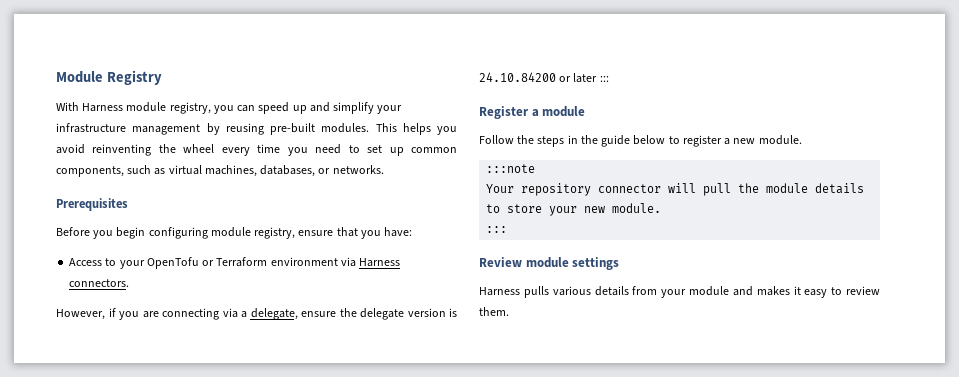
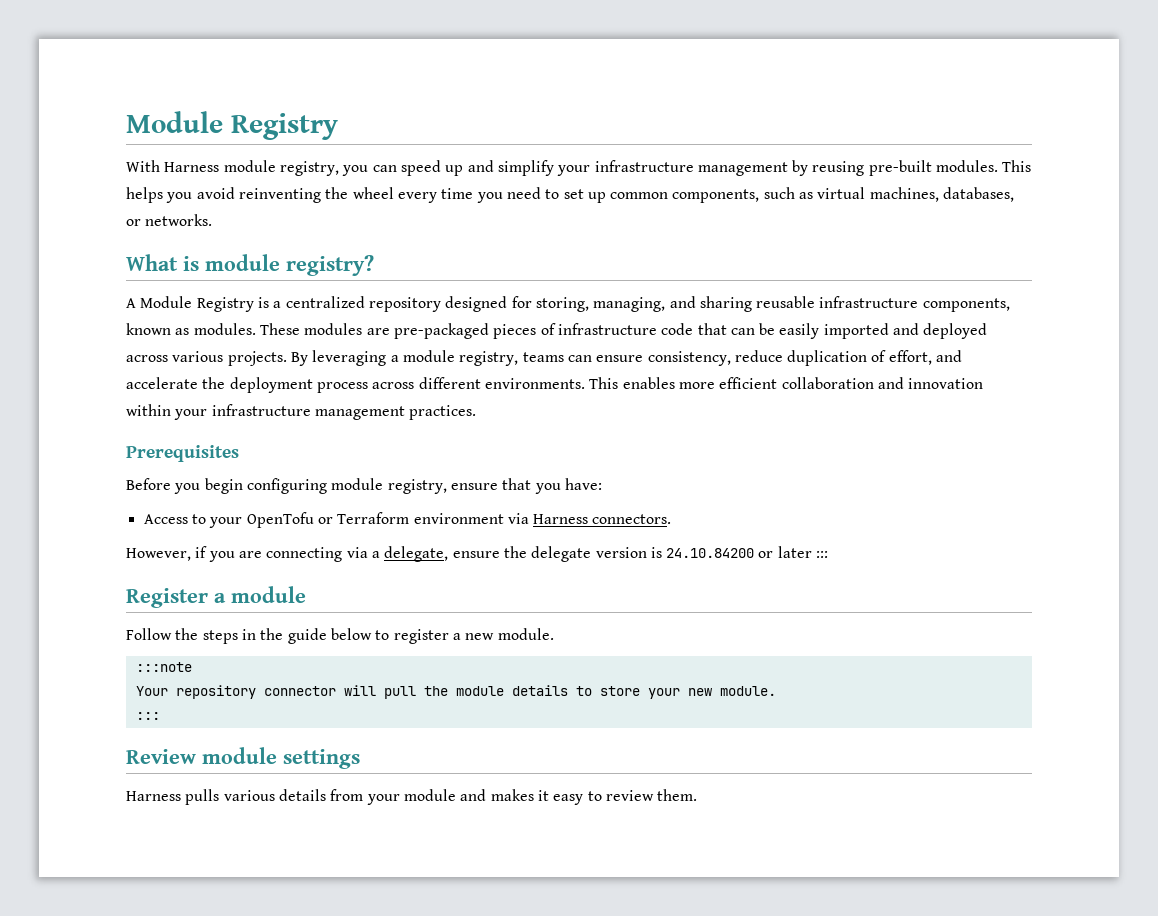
+ What is module registry?
+ A Module Registry is a centralized repository designed for storing, managing, and sharing reusable infrastructure components, known as modules. These modules are pre-packaged pieces of infrastructure code that can be easily imported and deployed across various projects. By leveraging a module registry, teams can ensure consistency, reduce duplication of effort, and accelerate the deployment process across different environments. This enables more efficient collaboration and innovation within your infrastructure management practices.

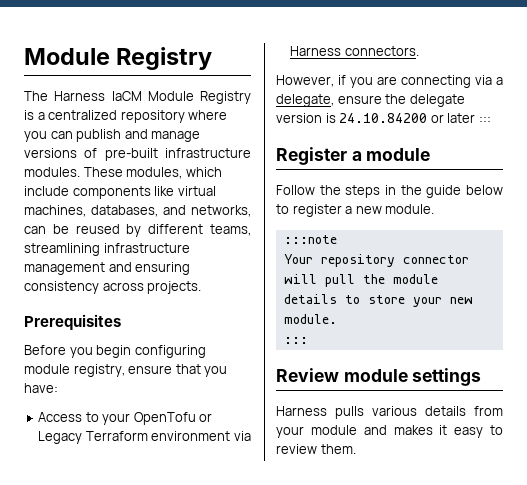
- With Harness module registry, you can speed up and simplify your infrastructure management by reusing pre-built modules. This helps you avoid reinventing the wheel every time you need to set up common components, such as virtual machines, databases, or networks.
- What is module registry?
- A Module Registry is a centralized repository designed for storing, managing, and sharing reusable infrastructure components, known as modules. These modules are pre-packaged pieces of infrastructure code that can be easily imported and deployed across various projects. By leveraging a module registry, teams can ensure consistency, reduce duplication of effort, and accelerate the deployment process across different environments. This enables more efficient collaboration and innovation within your infrastructure management practices.
+ The Harness IaCM Module Registry is a centralized repository where you can publish and manage versions of pre-built infrastructure modules. These modules, which include components like virtual machines, databases, and networks, can be reused by different teams, streamlining infrastructure management and ensuring consistency across projects.
- Access to your OpenTofu or Terraform environment via Harness connectors.
+ Access to your OpenTofu or Legacy Terraform environment via Harness connectors.

